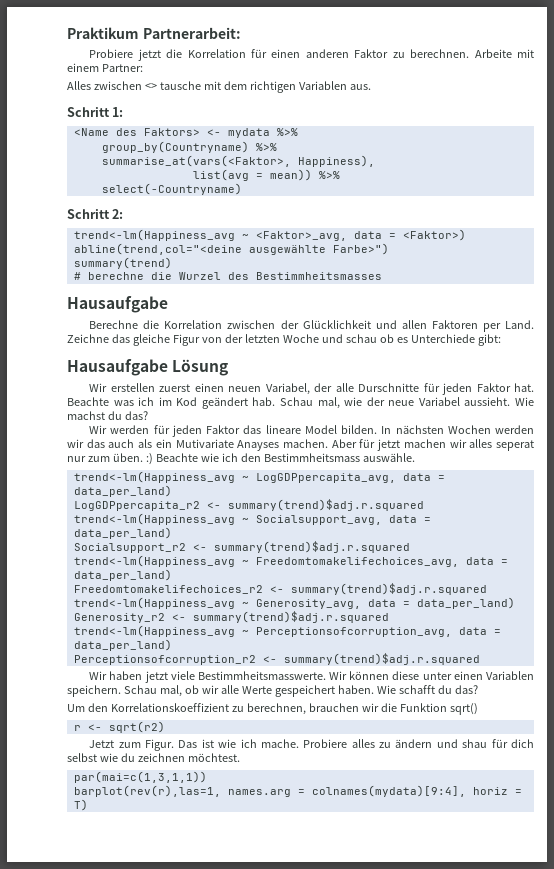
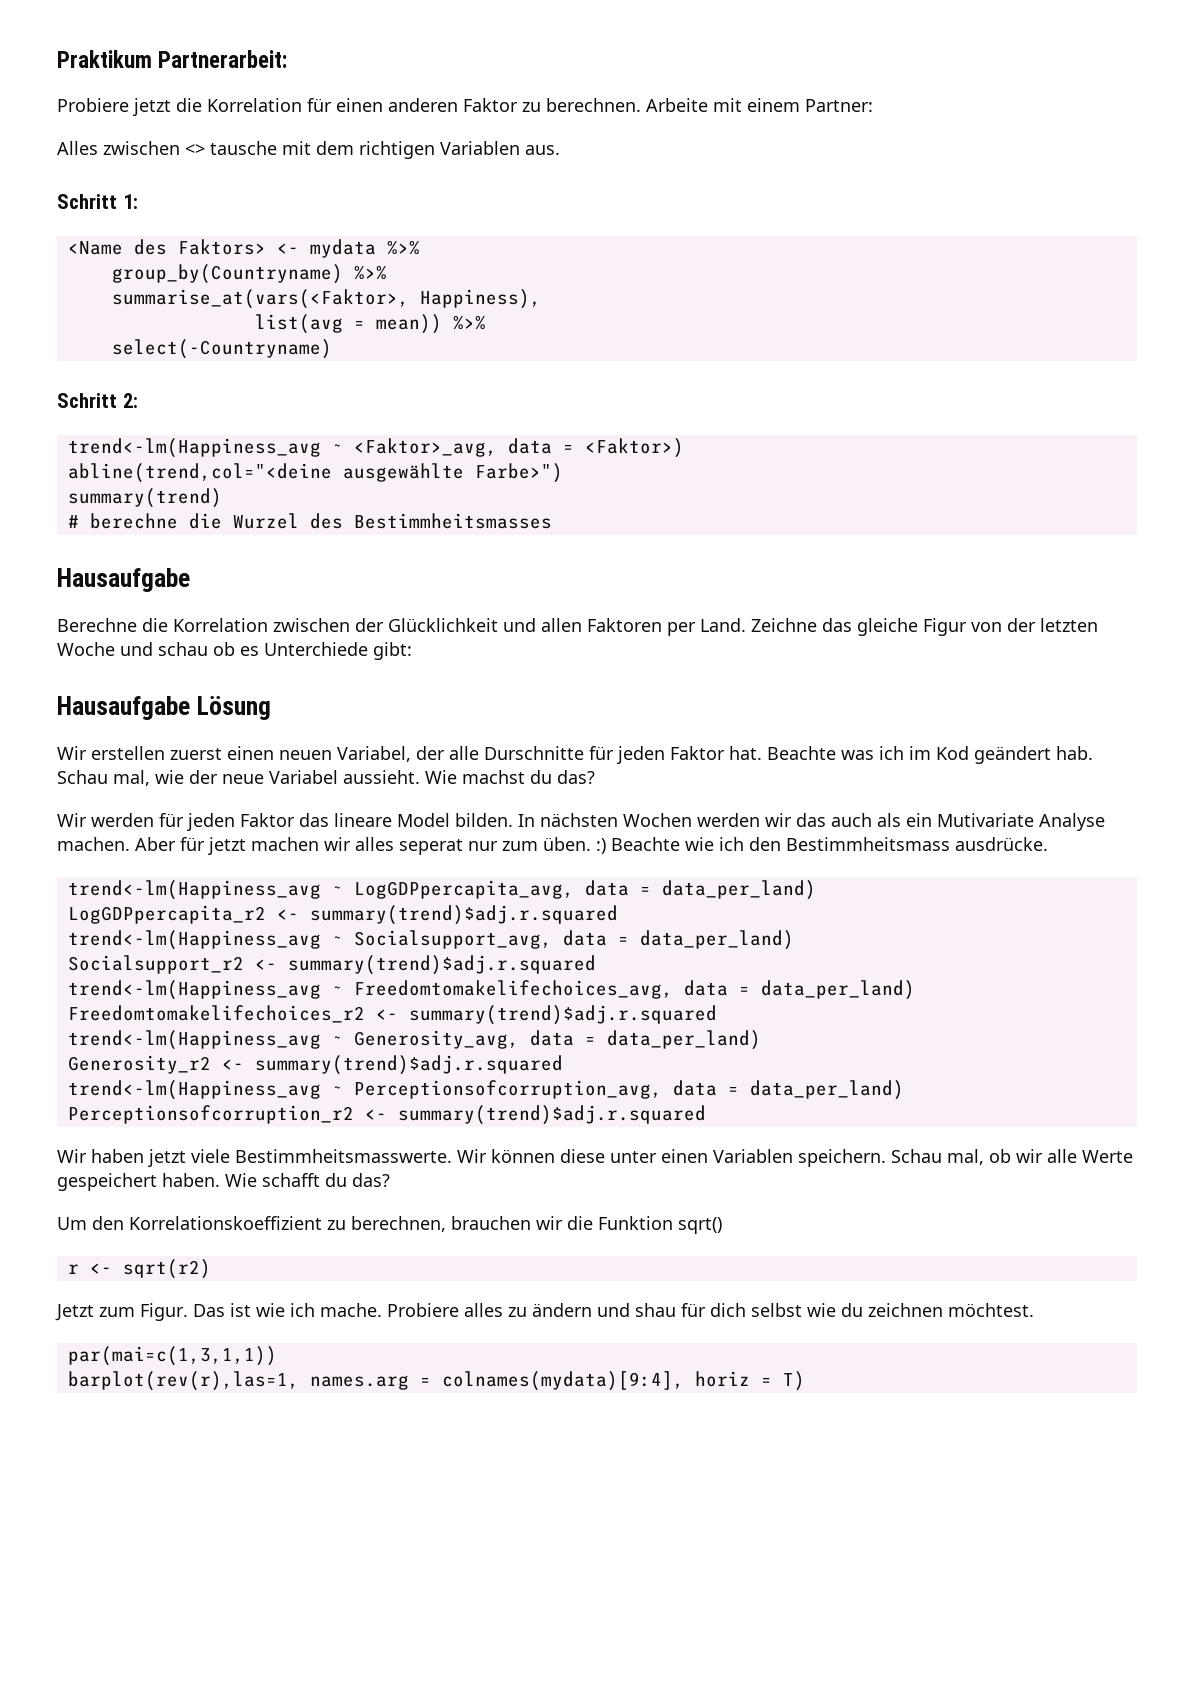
- In nächsten Wochen werden wir das auch als ein Mutivariate Anayses machen.
+ In nächsten Wochen werden wir das auch als ein Mutivariate Analyse machen.
- Aber für jetzt machen wir alles seperat nur zum üben. :) Beachte wie ich den Bestimmheitsmass auswähle.
+ Aber für jetzt machen wir alles seperat nur zum üben. :) Beachte wie ich den Bestimmheitsmass ausdrücke.

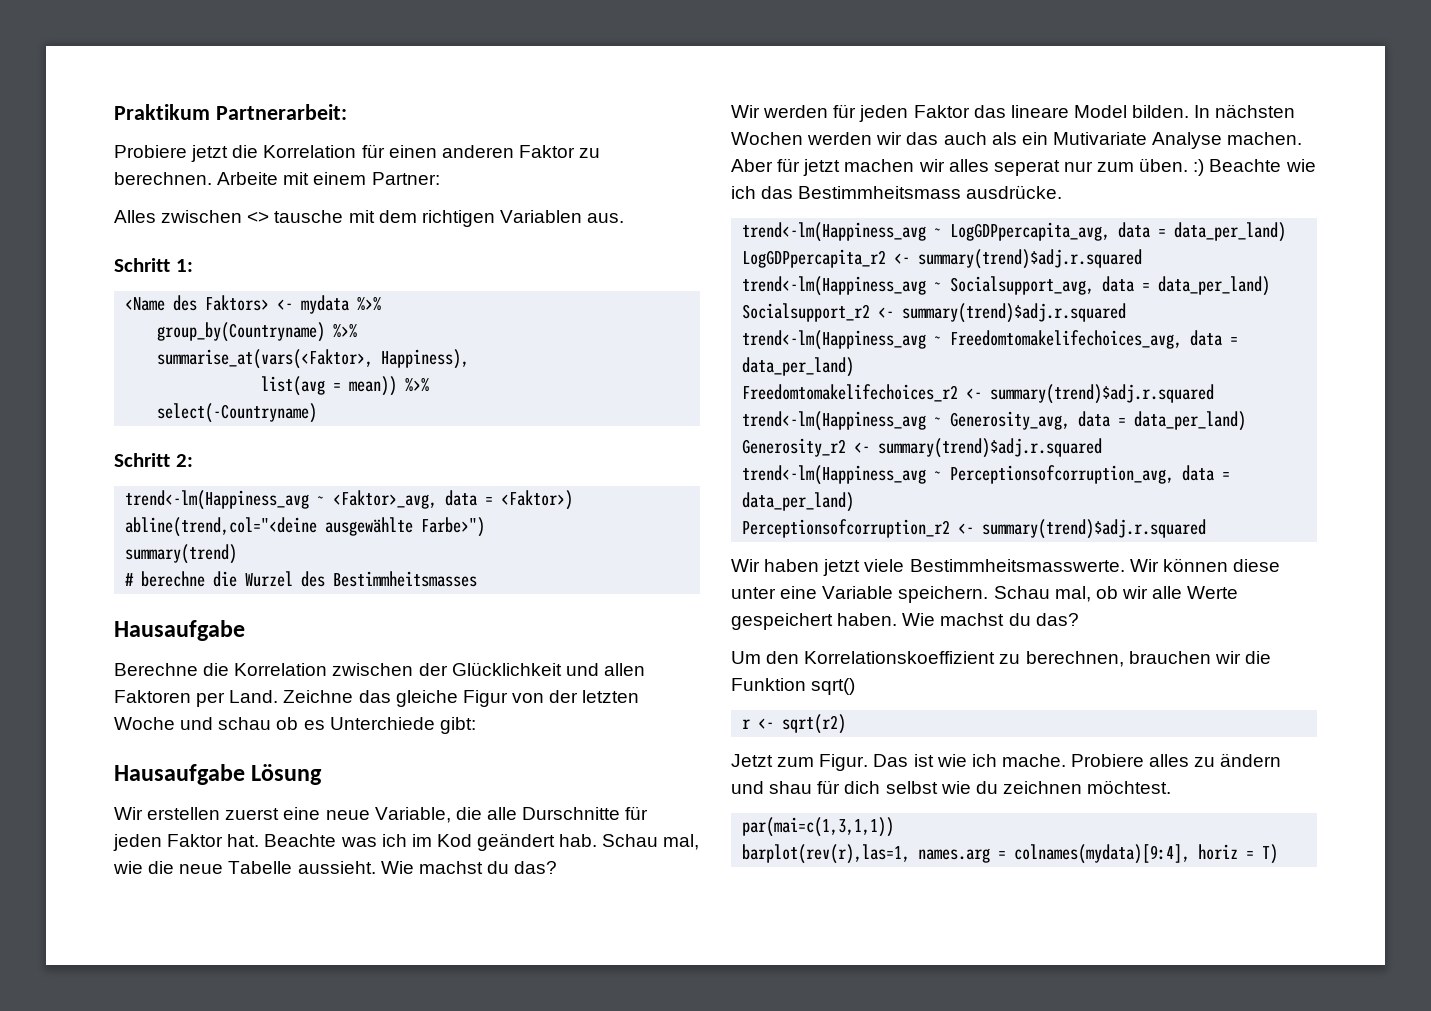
- Wir erstellen zuerst einen neuen Variabel, der alle Durschnitte für jeden Faktor hat.
+ Wir erstellen zuerst eine neue Variable, die alle Durschnitte für jeden Faktor hat.
- Schau mal, wie der neue Variabel aussieht.
+ Schau mal, wie die neue Tabelle aussieht.
- Aber für jetzt machen wir alles seperat nur zum üben. :) Beachte wie ich den Bestimmheitsmass ausdrücke.
+ Aber für jetzt machen wir alles seperat nur zum üben. :) Beachte wie ich das Bestimmheitsmass ausdrücke.
- Wir können diese unter einen Variablen speichern.
+ Wir können diese unter eine Variable speichern.
- Schau mal, ob wir alle Werte gespeichert haben. Wie schafft du das?
+ Schau mal, ob wir alle Werte gespeichert haben. Wie machst du das?

